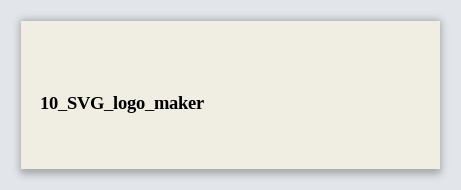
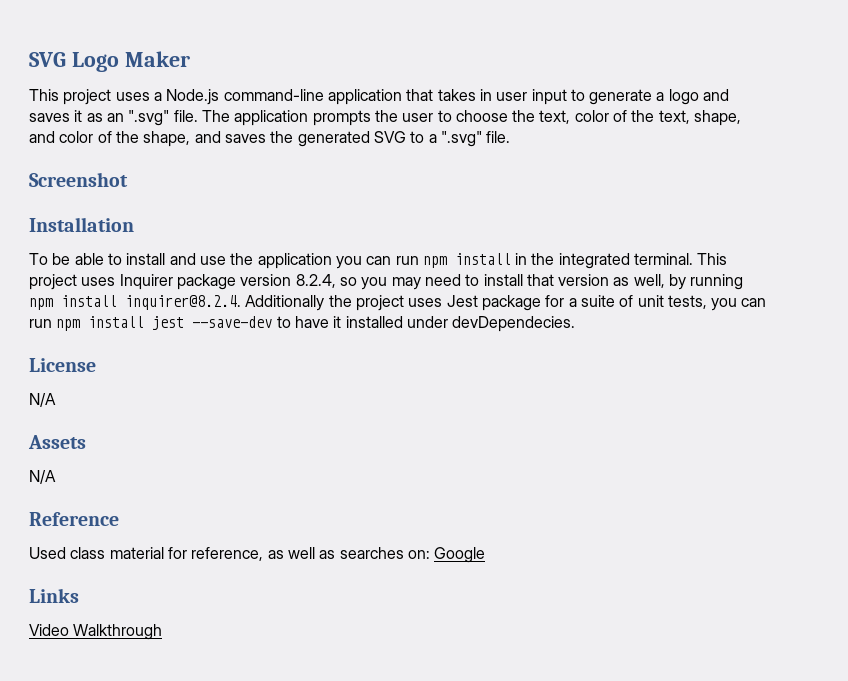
- 10_SVG_logo_maker
+ SVG Logo Maker
+ This project uses a Node.js command-line application that takes in user input to generate a logo and saves it as an ".svg" file. The application prompts the user to choose the text, color of the text, shape, and color of the shape, and saves the generated SVG to a ".svg" file.
+ Screenshot
+ Installation
+ To be able to install and use the application you can run npm install in the integrated terminal. This project uses Inquirer package version 8.2.4, so you may need to install that version as well, by running npm install inquirer@8.2.4. Additionally the project uses Jest package for a suite of unit tests, you can run npm install jest --save-dev to have it installed under devDependecies.
+ License
+ N/A
+ Assets
+ N/A
+ Reference
+ Used class material for reference, as well as searches on: Google
+ Links
+ Video Walkthrough

